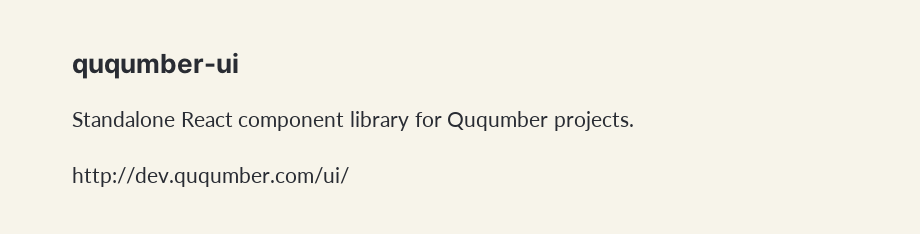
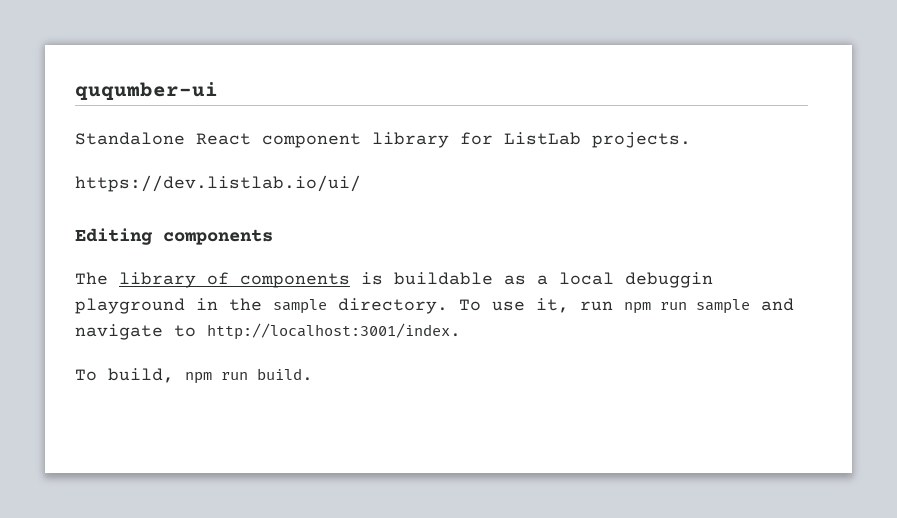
- Standalone React component library for Ququmber projects.
+ Standalone React component library for ListLab projects.
- http://dev.ququmber.com/ui/
+ https://dev.listlab.io/ui/
+ Editing components
+ The library of components is buildable as a local debuggin playground in the sample directory. To use it, run npm run sample and navigate to http://localhost:3001/index.
+ To build, npm run build.

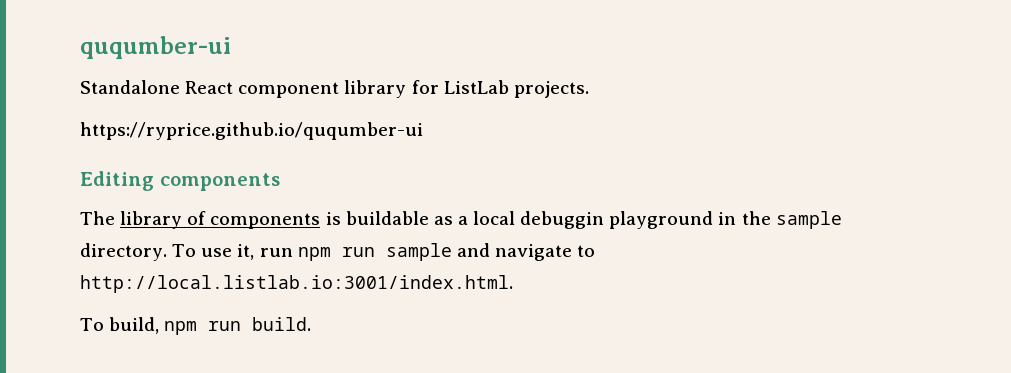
- https://dev.listlab.io/ui/
+ https://ryprice.github.io/ququmber-ui
- To use it, run npm run sample and navigate to http://localhost:3001/index.
+ To use it, run npm run sample and navigate to http://local.listlab.io:3001/index.html.

